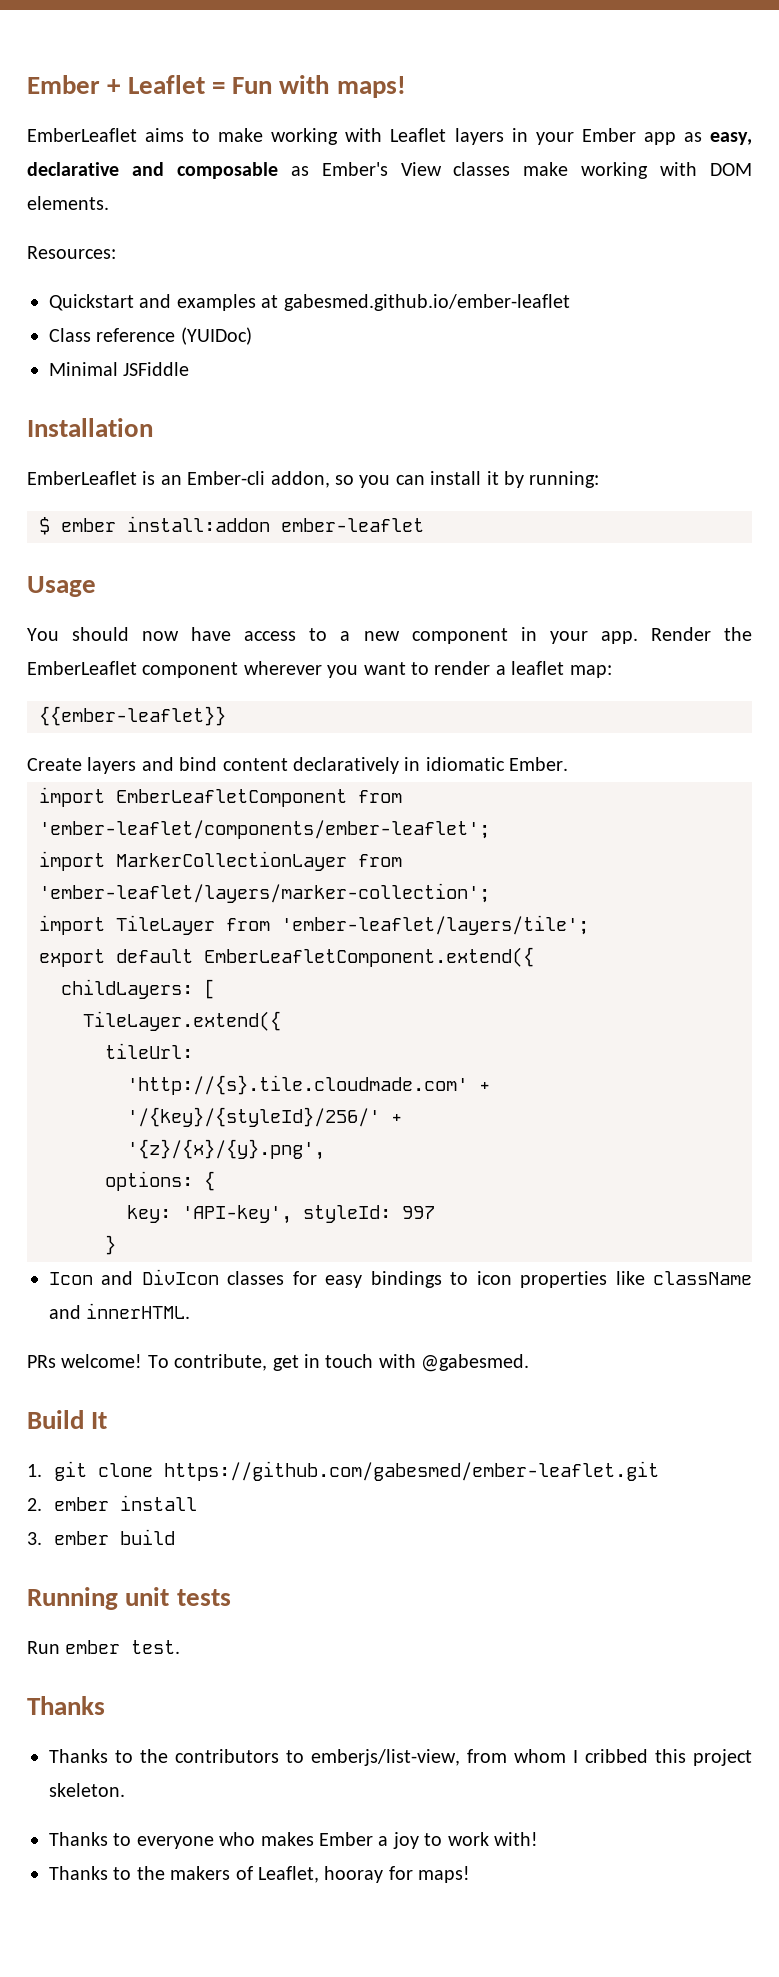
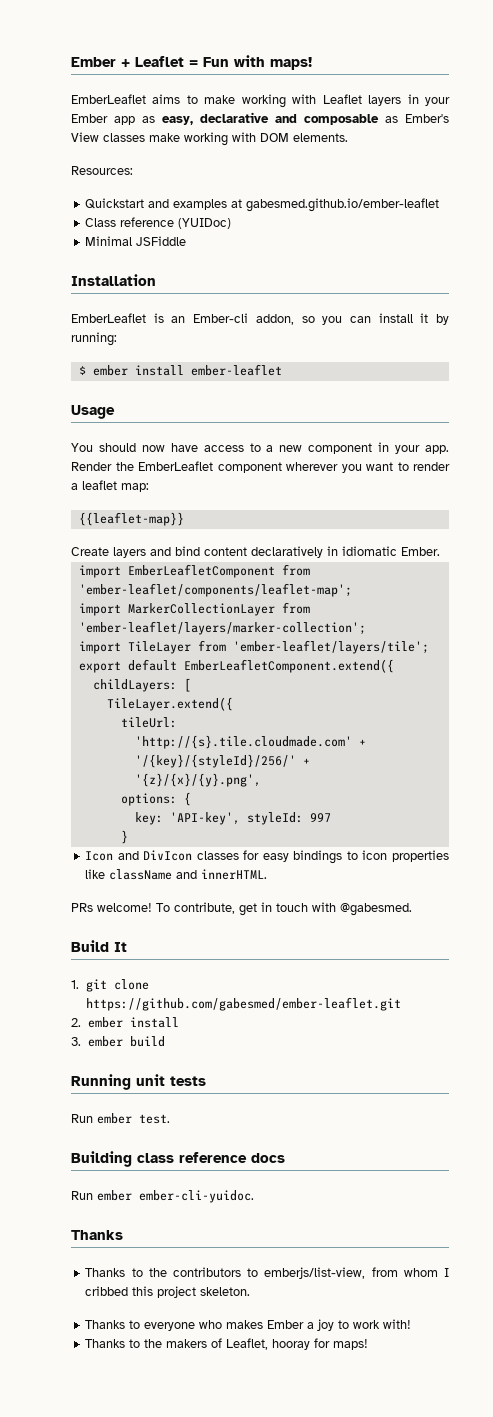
- $ ember install:addon ember-leaflet
+ $ ember install ember-leaflet
- {{ember-leaflet}}
+ {{leaflet-map}}
- import EmberLeafletComponent from 'ember-leaflet/components/ember-leaflet';
+ import EmberLeafletComponent from 'ember-leaflet/components/leaflet-map';
+ Building class reference docs
+ Run ember ember-cli-yuidoc.

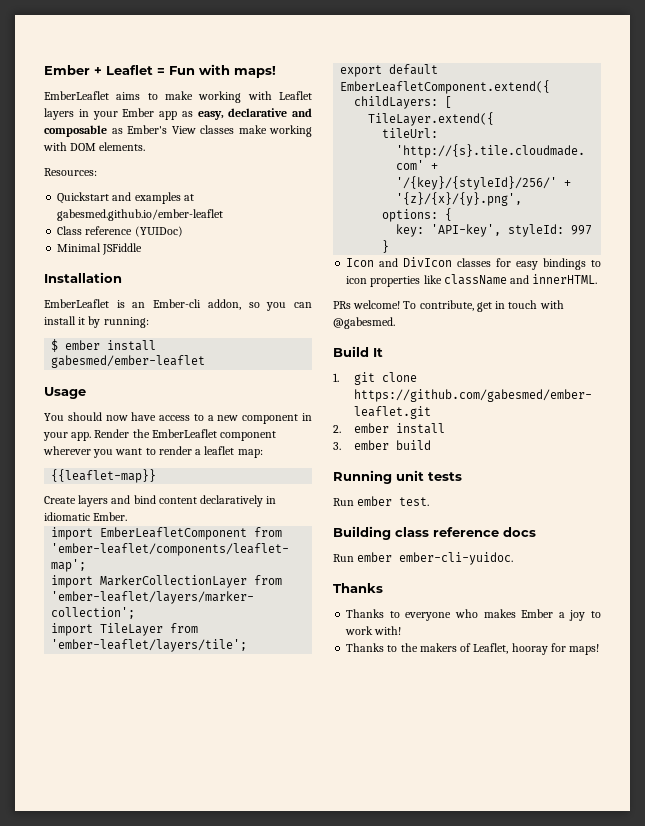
- $ ember install ember-leaflet
+ $ ember install gabesmed/ember-leaflet
- Thanks to the contributors to emberjs/list-view, from whom I cribbed this project skeleton.

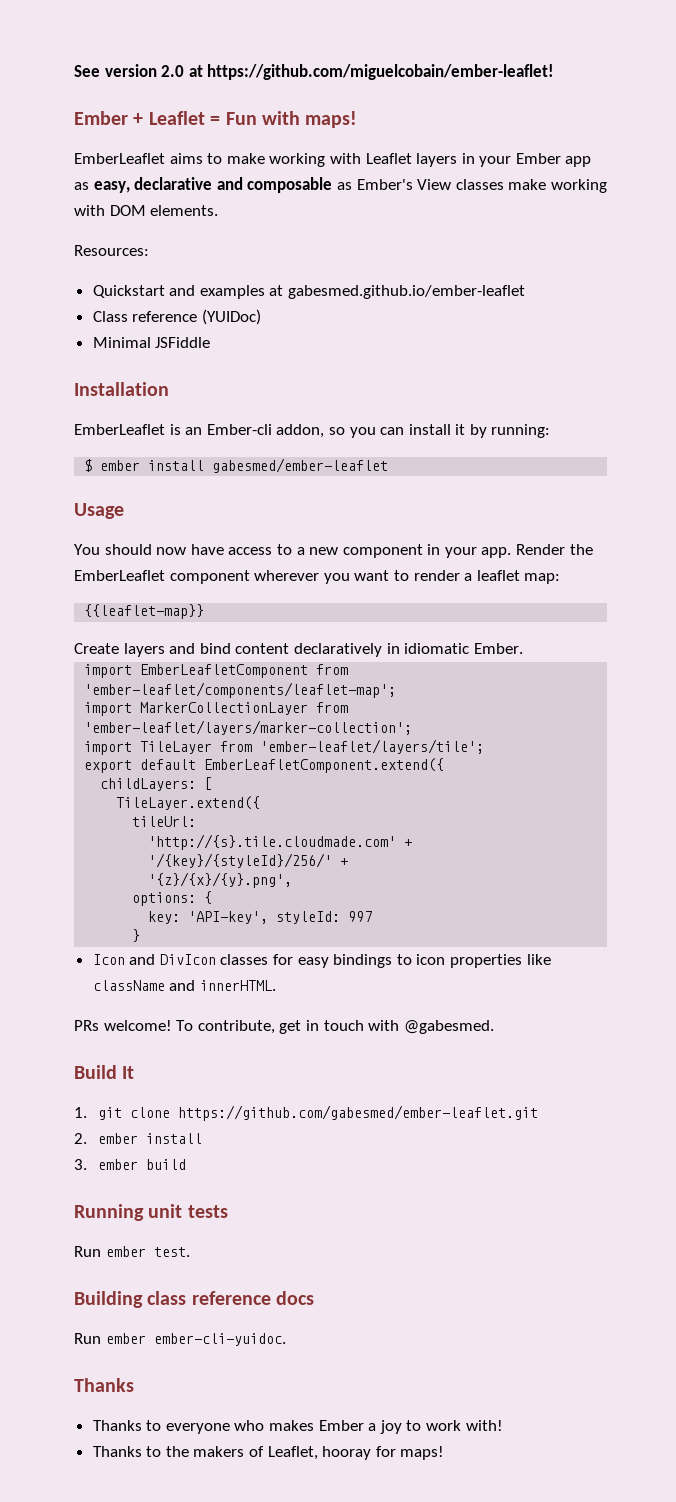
+ See version 2.0 at https://github.com/miguelcobain/ember-leaflet!

